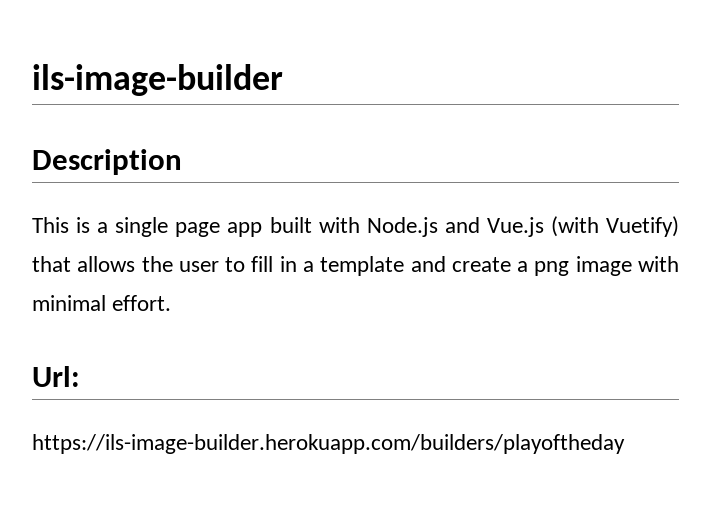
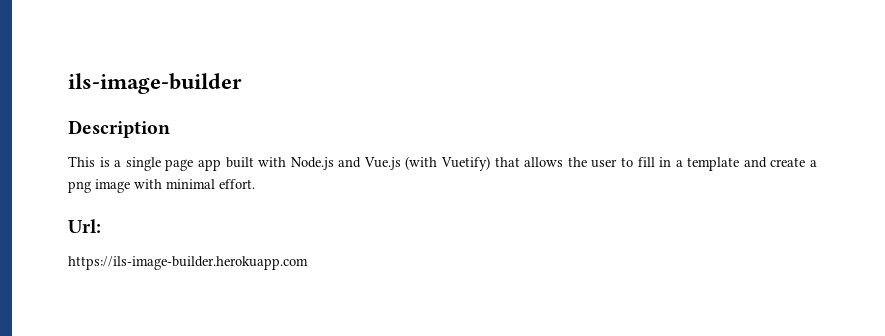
- https://ils-image-builder.herokuapp.com/builders/playoftheday
+ https://ils-image-builder.herokuapp.com

